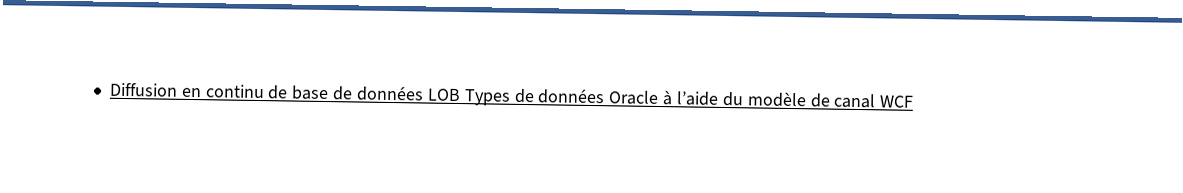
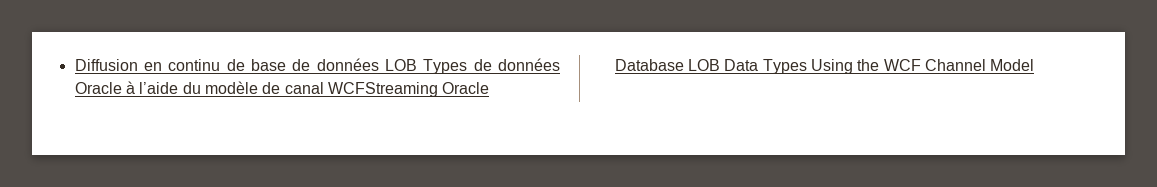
- Diffusion en continu de base de données LOB Types de données Oracle à l’aide du modèle de canal WCF
+ Diffusion en continu de base de données LOB Types de données Oracle à l’aide du modèle de canal WCFStreaming Oracle Database LOB Data Types Using the WCF Channel Model

